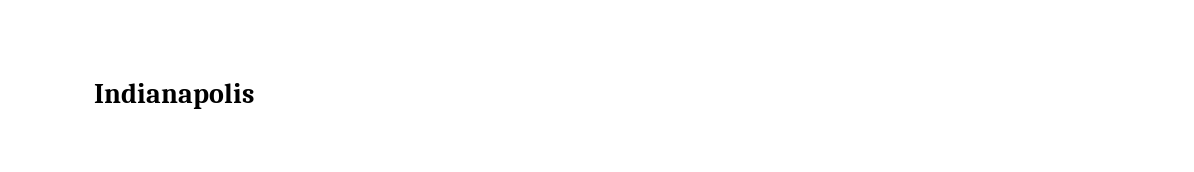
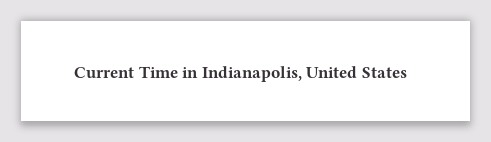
- Indianapolis
+ Current Time in Indianapolis, United States

